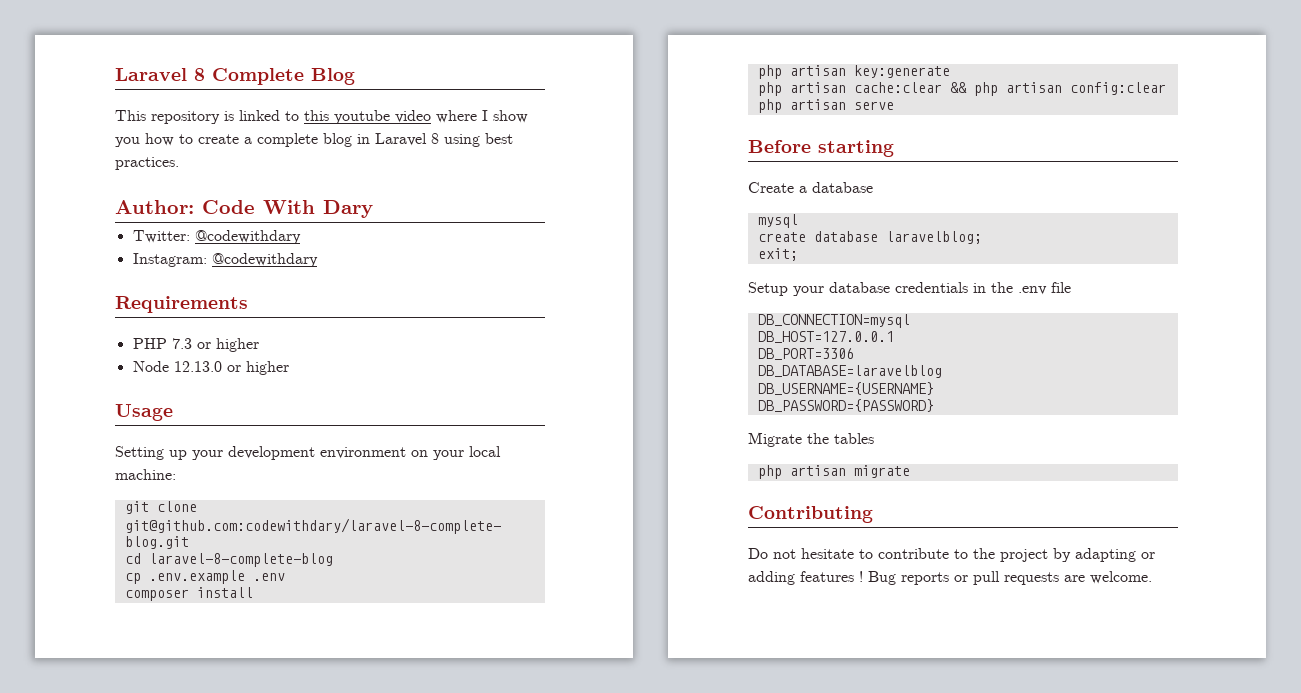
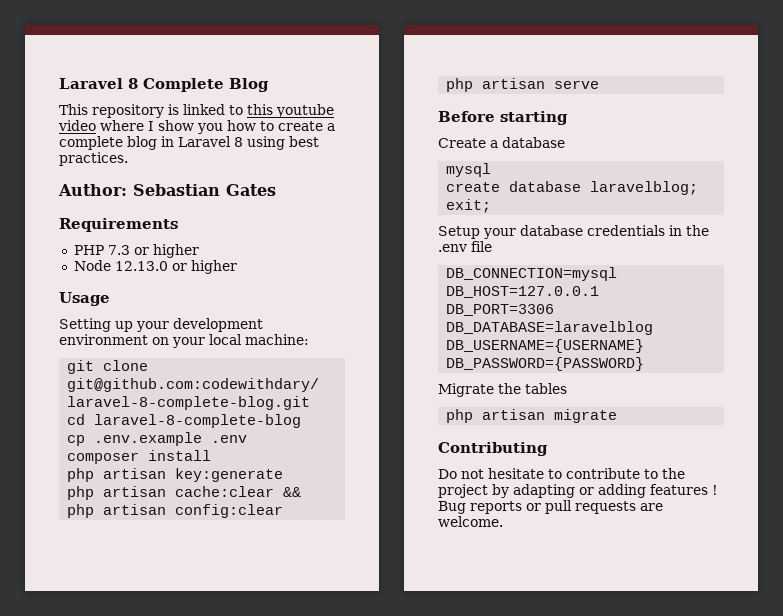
- Author: Code With Dary
- Twitter: @codewithdary
- Instagram: @codewithdary
+ Author: Sebastian Gates

